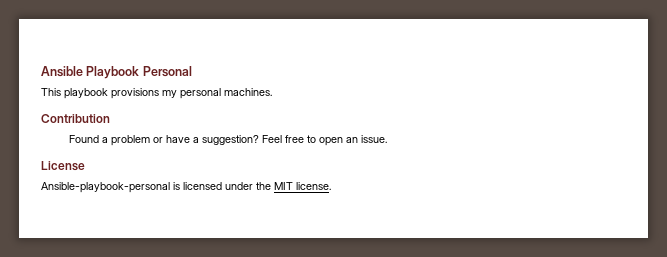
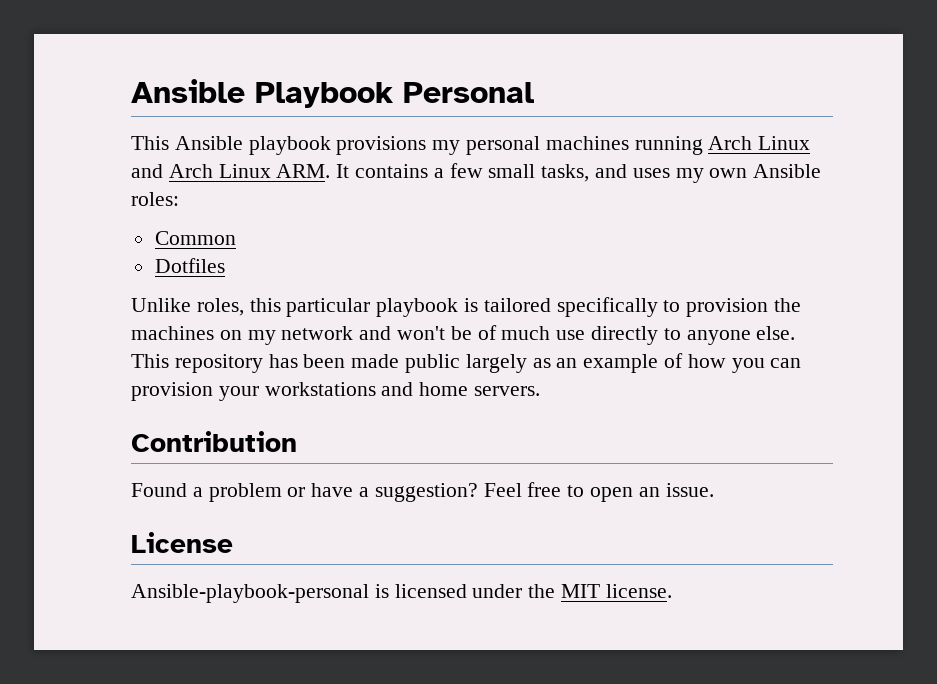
- This playbook provisions my personal machines.
+ This Ansible playbook provisions my personal machines running Arch Linux and Arch Linux ARM. It contains a few small tasks, and uses my own Ansible roles:
+ Common
+ Dotfiles
+ Unlike roles, this particular playbook is tailored specifically to provision the machines on my network and won't be of much use directly to anyone else. This repository has been made public largely as an example of how you can provision your workstations and home servers.

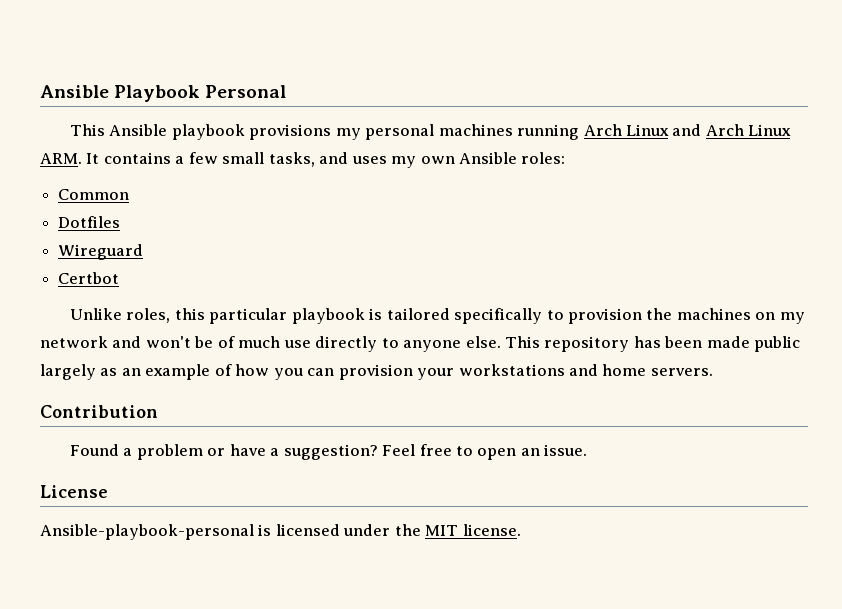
+ Wireguard
+ Certbot

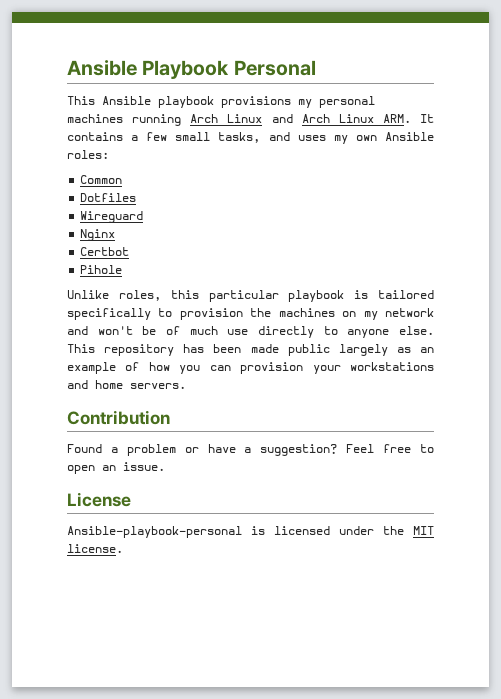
+ Nginx
+ Pihole

